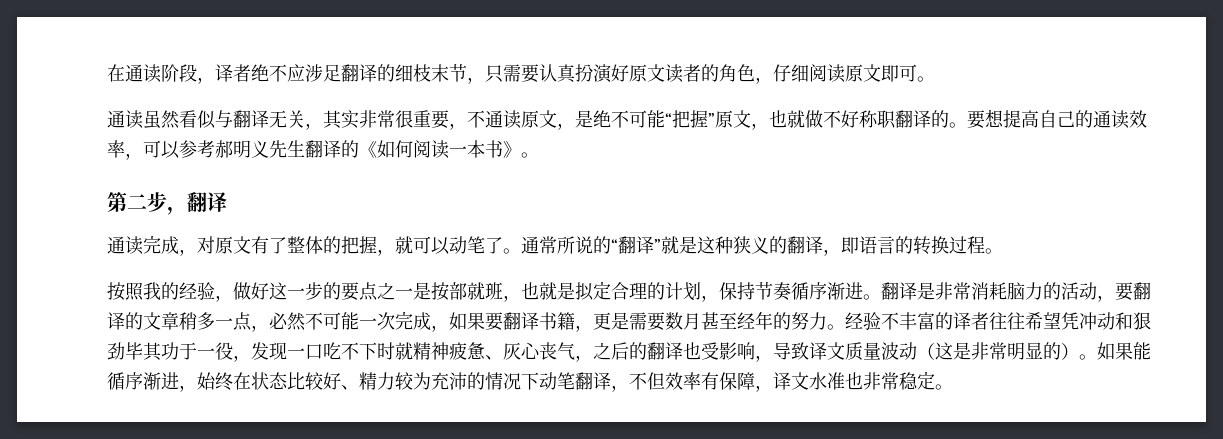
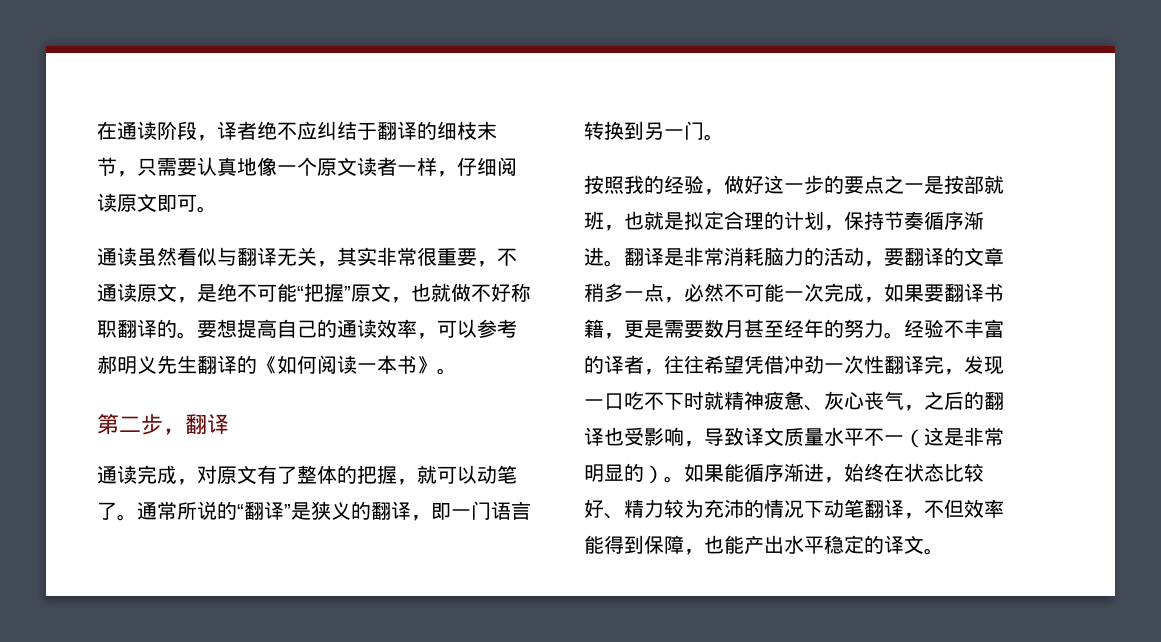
- 在通读阶段，译者绝不应涉足翻译的细枝末节，只需要认真扮演好原文读者的角色，仔细阅读原文即可。
+ 在通读阶段，译者绝不应纠结于翻译的细枝末节，只需要认真地像一个原文读者一样，仔细阅读原文即可。
- 通常所说的“翻译”就是这种狭义的翻译，即语言的转换过程。
+ 通常所说的“翻译”是狭义的翻译，即一门语言转换到另一门。
- 经验不丰富的译者往往希望凭冲动和狠劲毕其功于一役，发现一口吃不下时就精神疲惫、灰心丧气，之后的翻译也受影响，导致译文质量波动（这是非常明显的）。
+ 经验不丰富的译者，往往希望凭借冲劲一次性翻译完，发现一口吃不下时就精神疲惫、灰心丧气，之后的翻译也受影响，导致译文质量水平不一（这是非常明显的）。
- 如果能循序渐进，始终在状态比较好、精力较为充沛的情况下动笔翻译，不但效率有保障，译文水准也非常稳定。
+ 如果能循序渐进，始终在状态比较好、精力较为充沛的情况下动笔翻译，不但效率能得到保障，也能产出水平稳定的译文。

